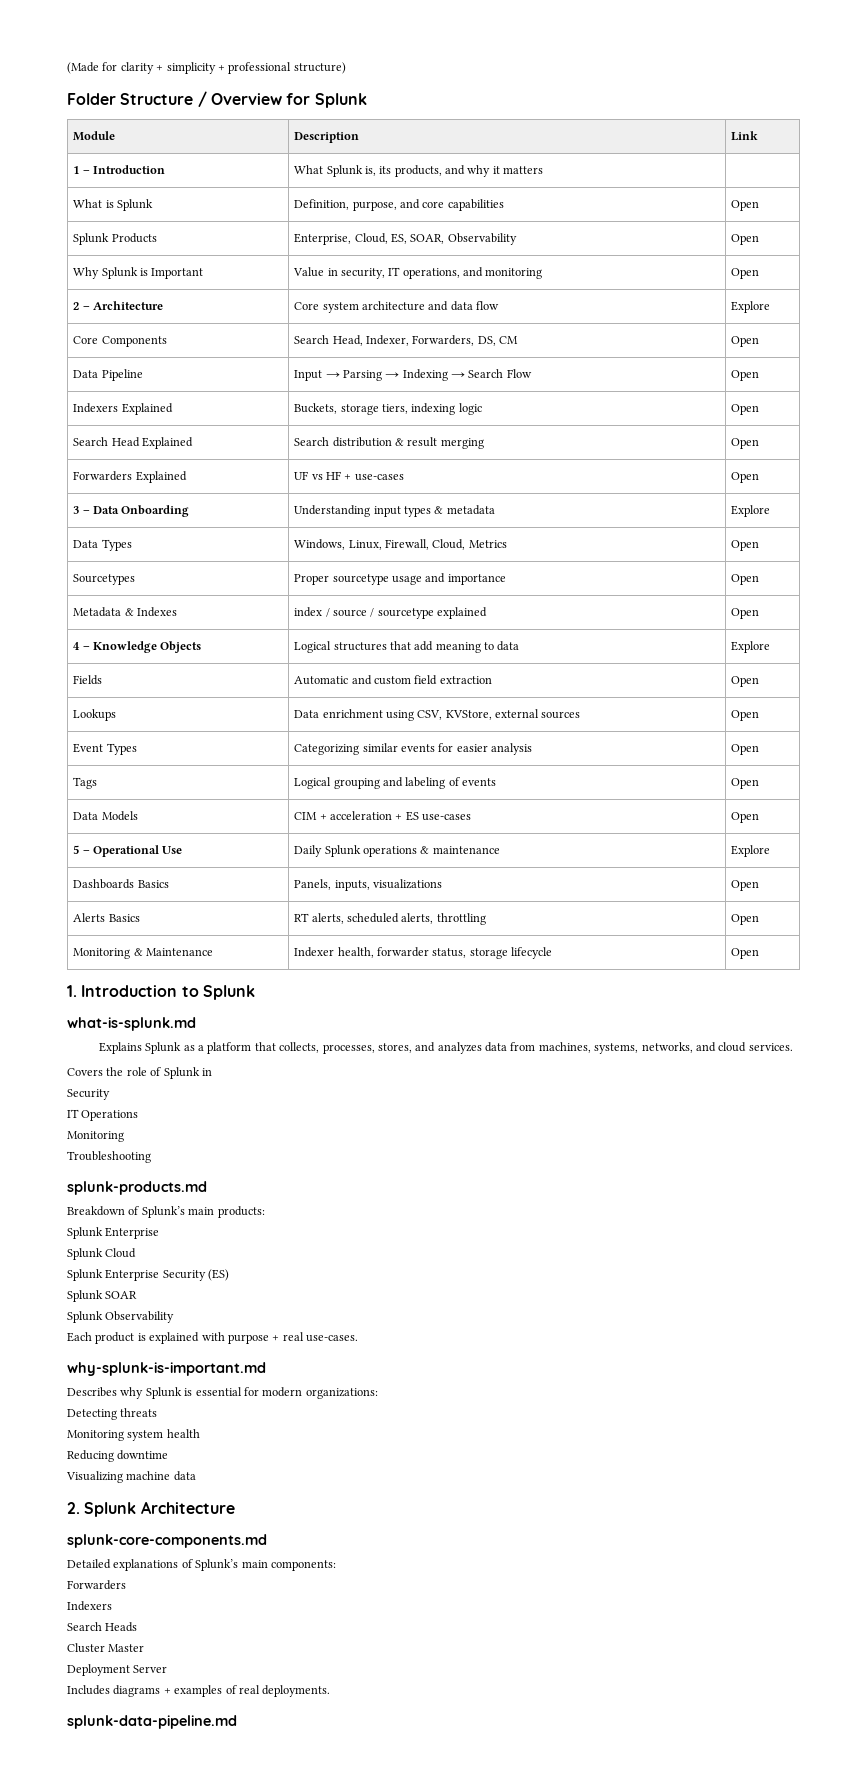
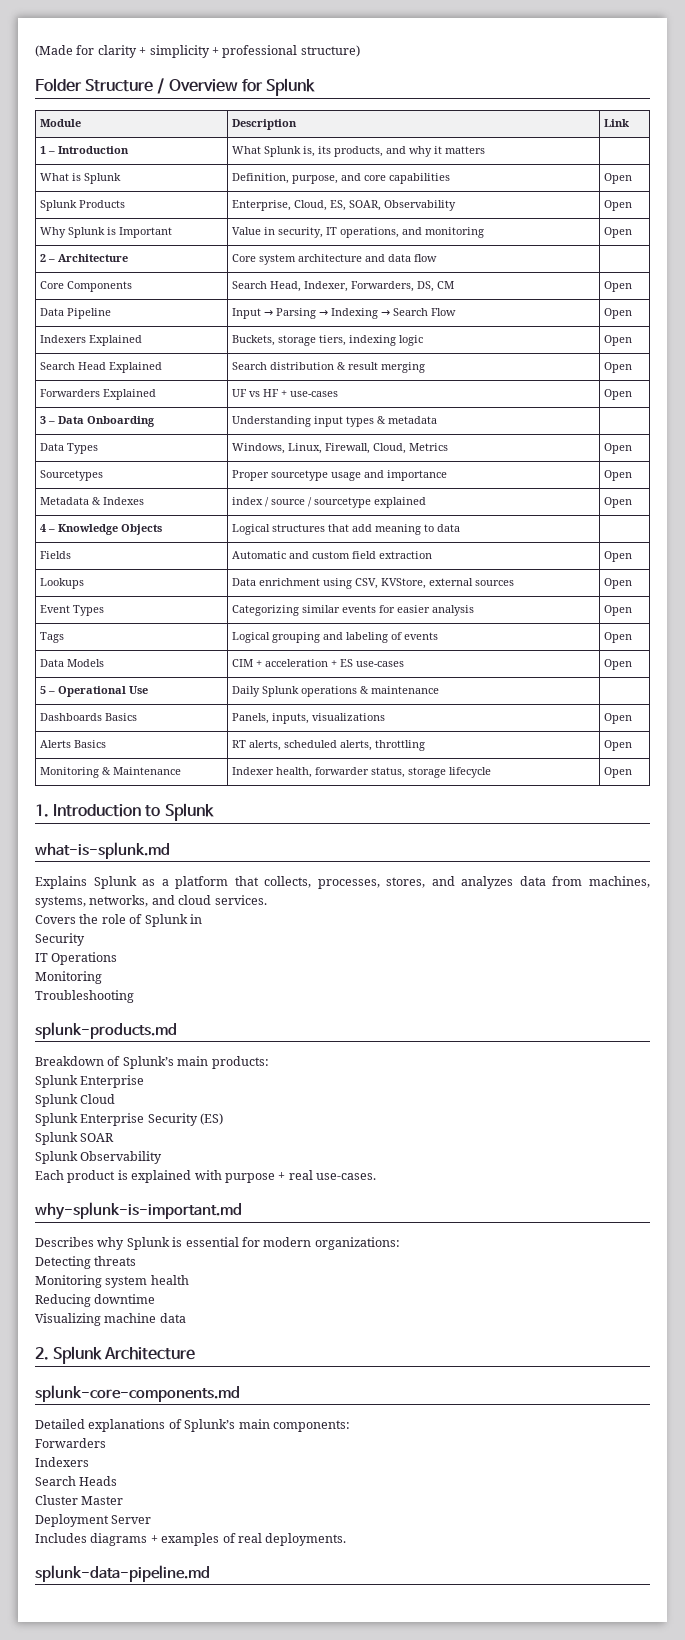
- 2 – Architecture | Core system architecture and data flow | Explore
+ 2 – Architecture | Core system architecture and data flow |
- 3 – Data Onboarding | Understanding input types & metadata | Explore
+ 3 – Data Onboarding | Understanding input types & metadata |
- 4 – Knowledge Objects | Logical structures that add meaning to data | Explore
+ 4 – Knowledge Objects | Logical structures that add meaning to data |
- 5 – Operational Use | Daily Splunk operations & maintenance | Explore
+ 5 – Operational Use | Daily Splunk operations & maintenance |

